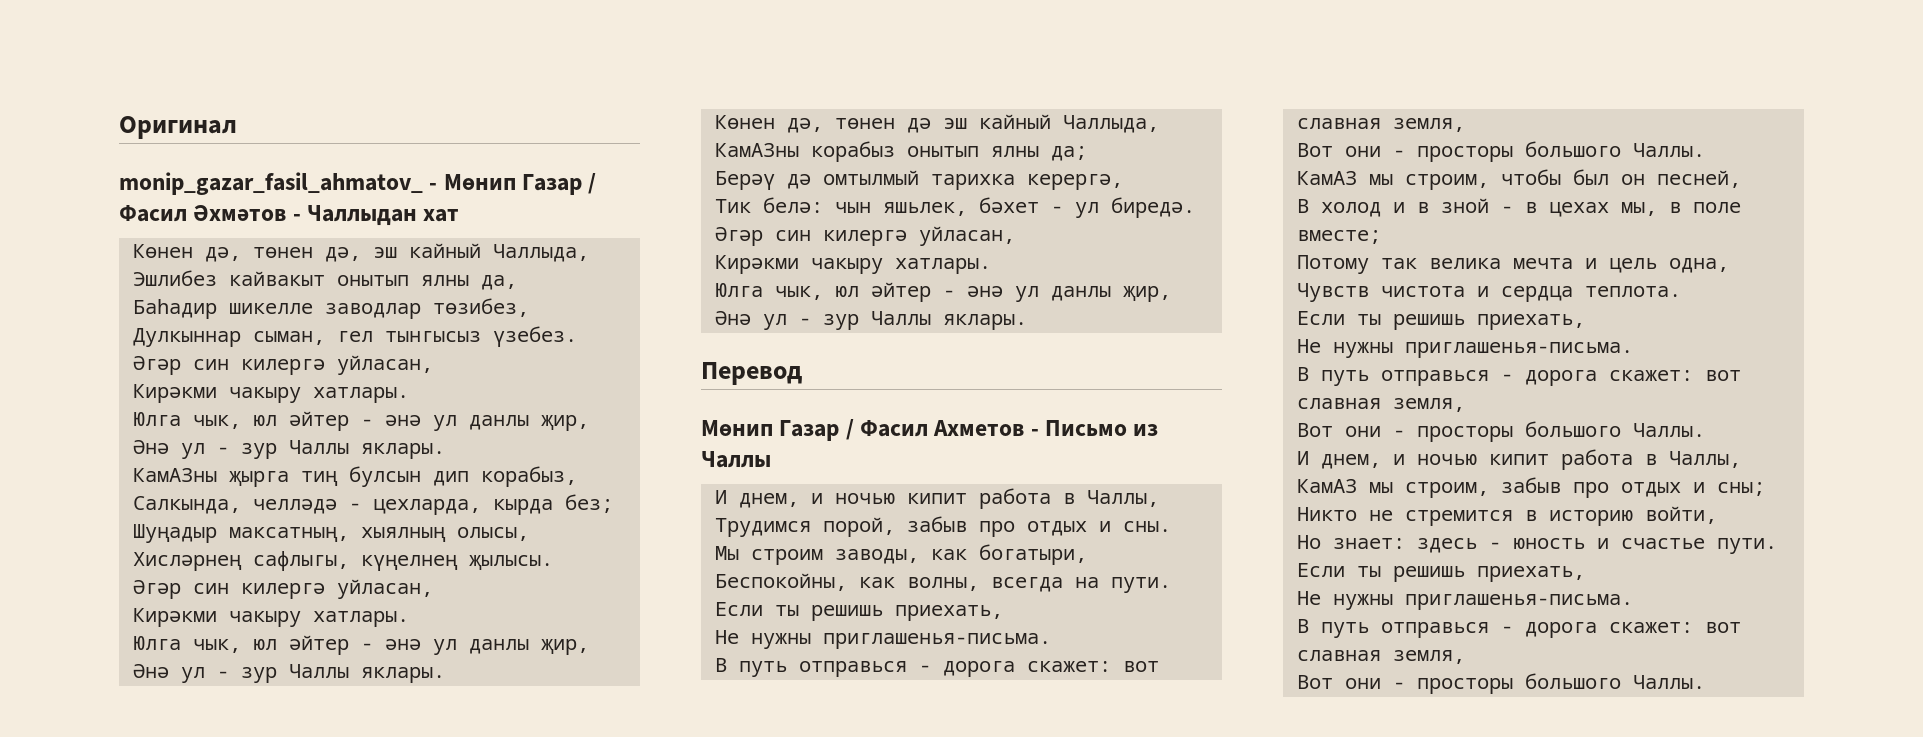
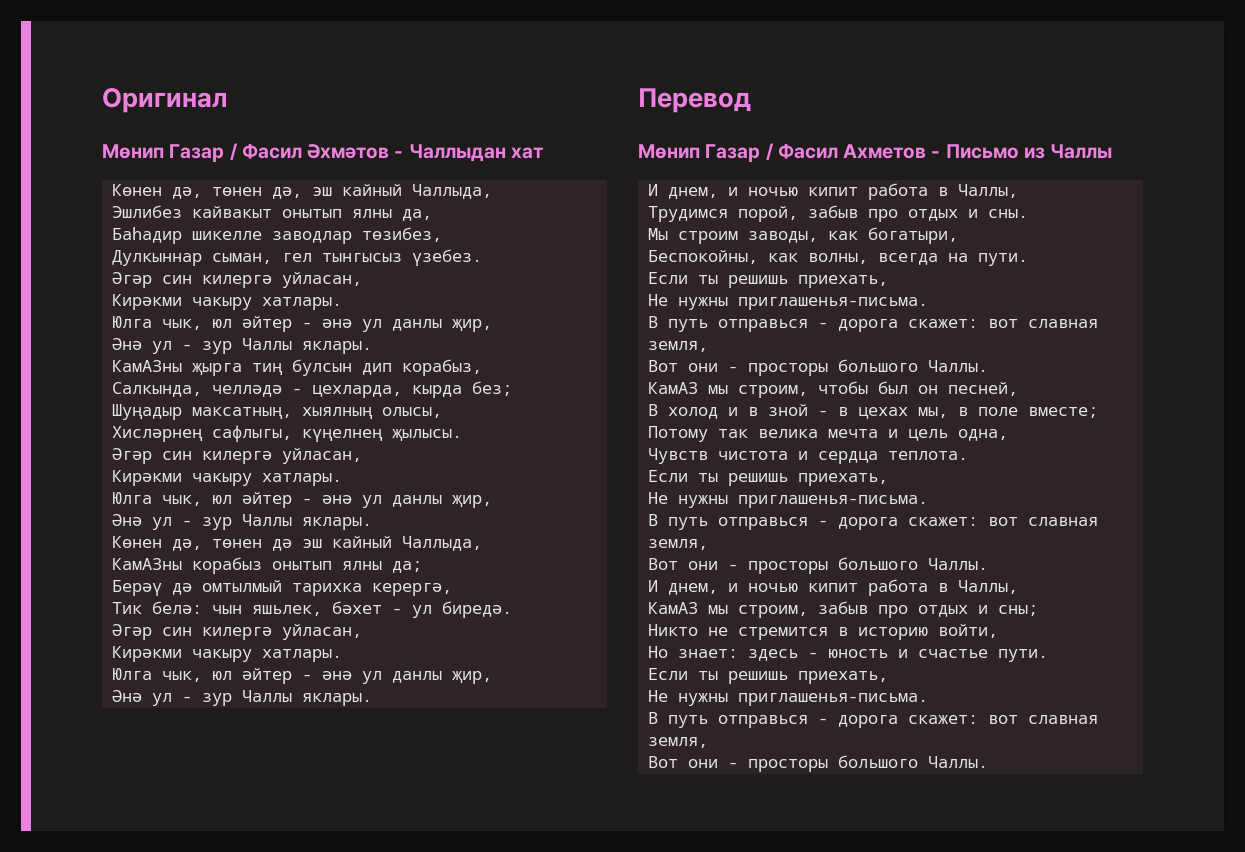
- monip_gazar_fasil_ahmatov_ - Мөнип Газар / Фасил Әхмәтов - Чаллыдан хат
+ Мөнип Газар / Фасил Әхмәтов - Чаллыдан хат

